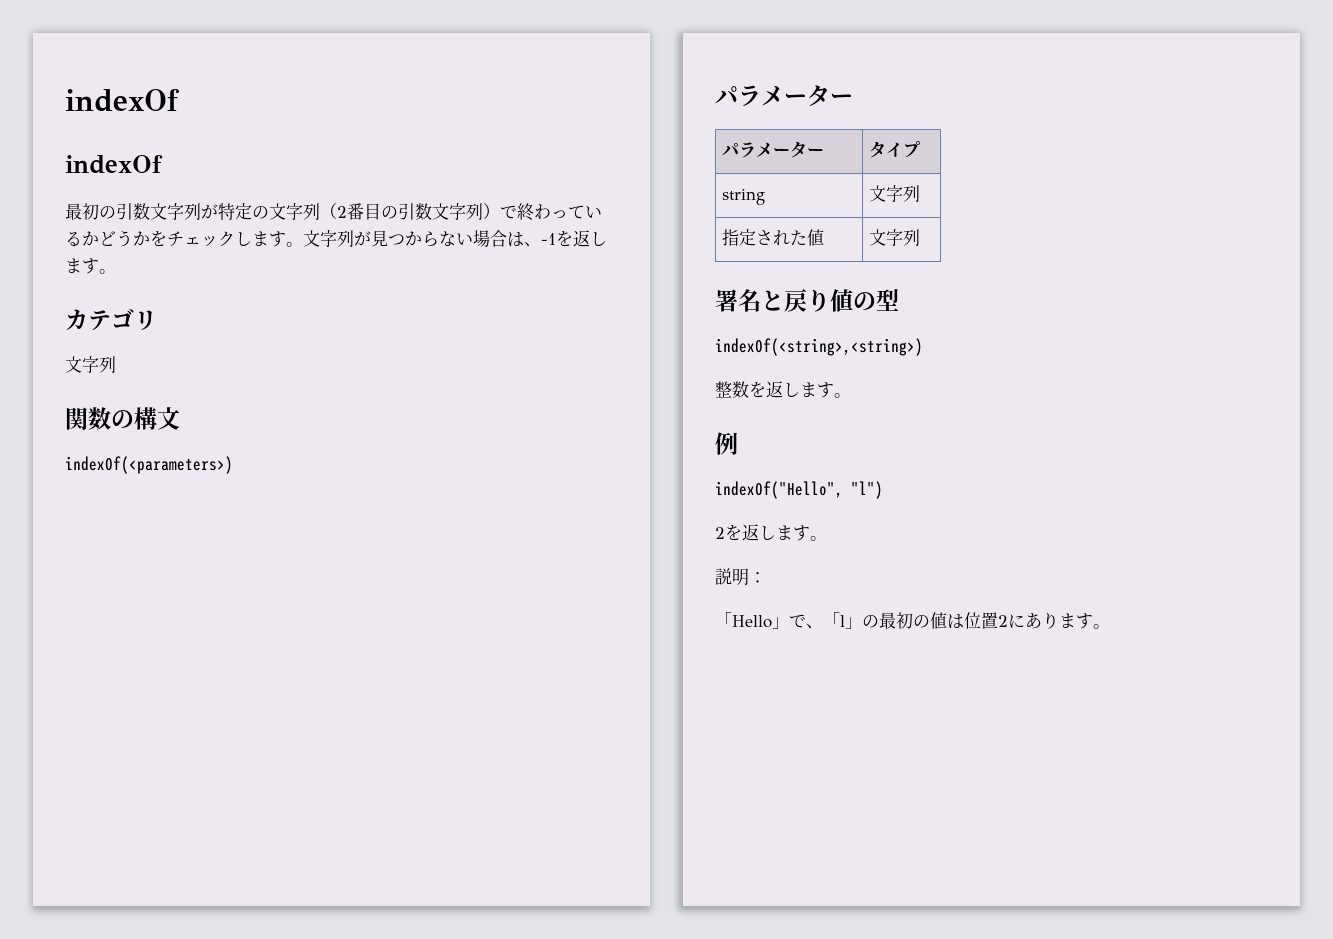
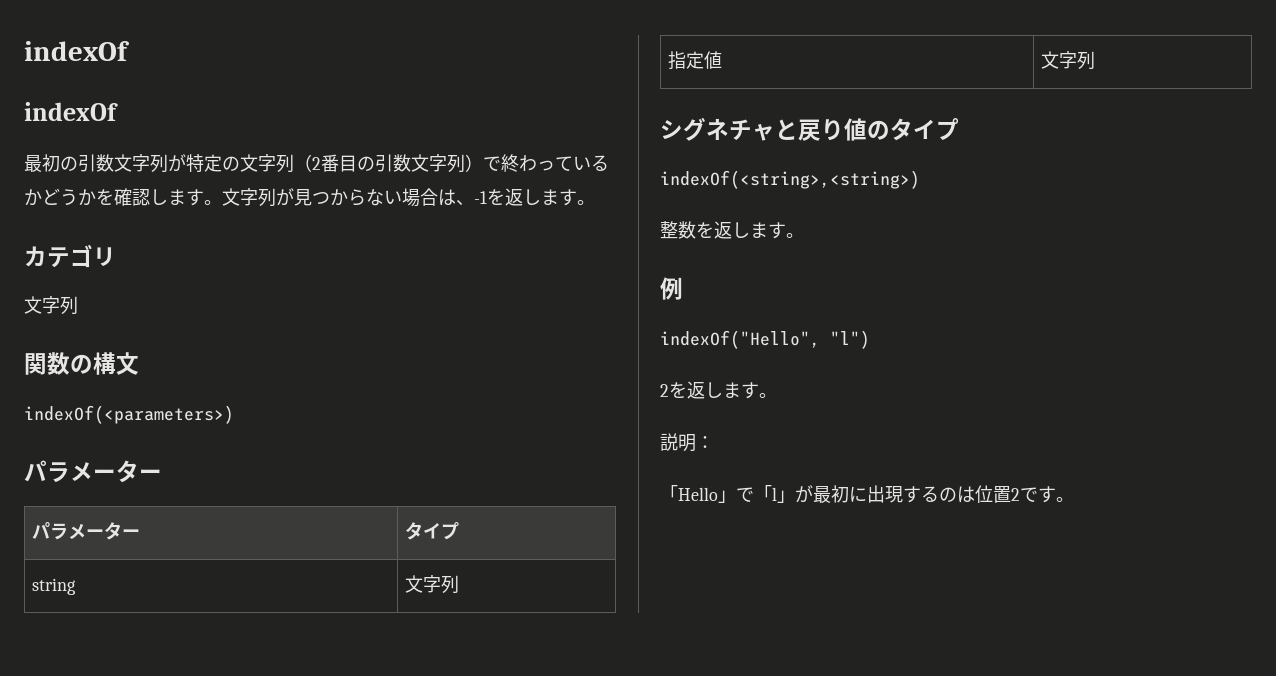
- 最初の引数文字列が特定の文字列（2番目の引数文字列）で終わっているかどうかをチェックします。
+ 最初の引数文字列が特定の文字列（2番目の引数文字列）で終わっているかどうかを確認します。
- 指定された値 | 文字列
+ 指定値 | 文字列
- 署名と戻り値の型
+ シグネチャと戻り値のタイプ
- 「Hello」で、「l」の最初の値は位置2にあります。
+ 「Hello」で「l」が最初に出現するのは位置2です。

